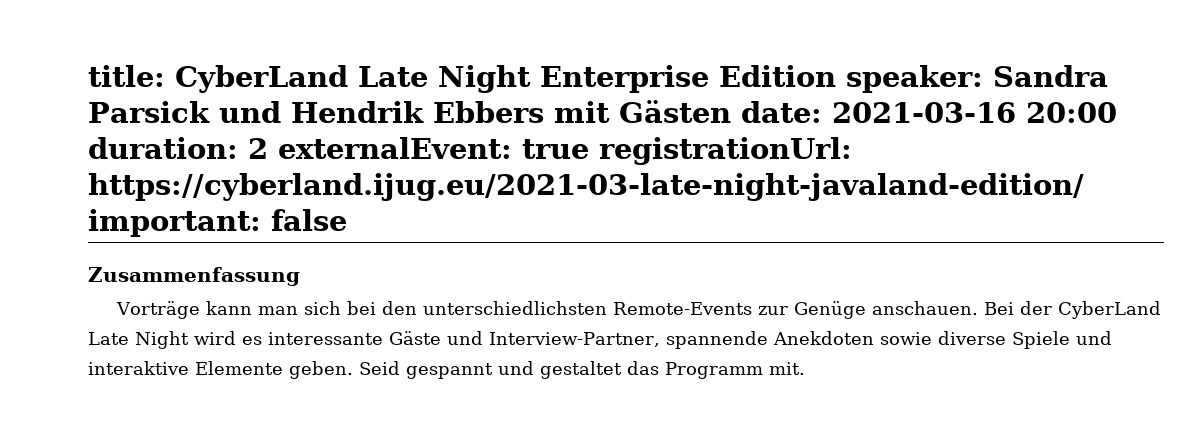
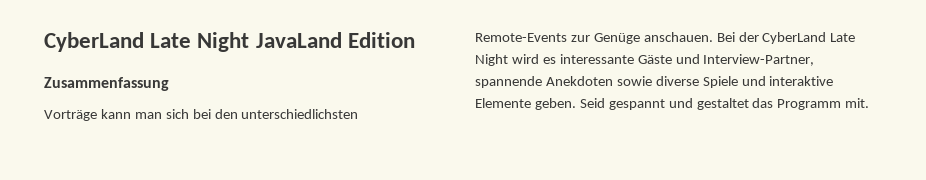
- title: CyberLand Late Night Enterprise Edition speaker: Sandra Parsick und Hendrik Ebbers mit Gästen date: 2021-03-16 20:00 duration: 2 externalEvent: true registrationUrl: https://cyberland.ijug.eu/2021-03-late-night-javaland-edition/ important: false
+ CyberLand Late Night JavaLand Edition

